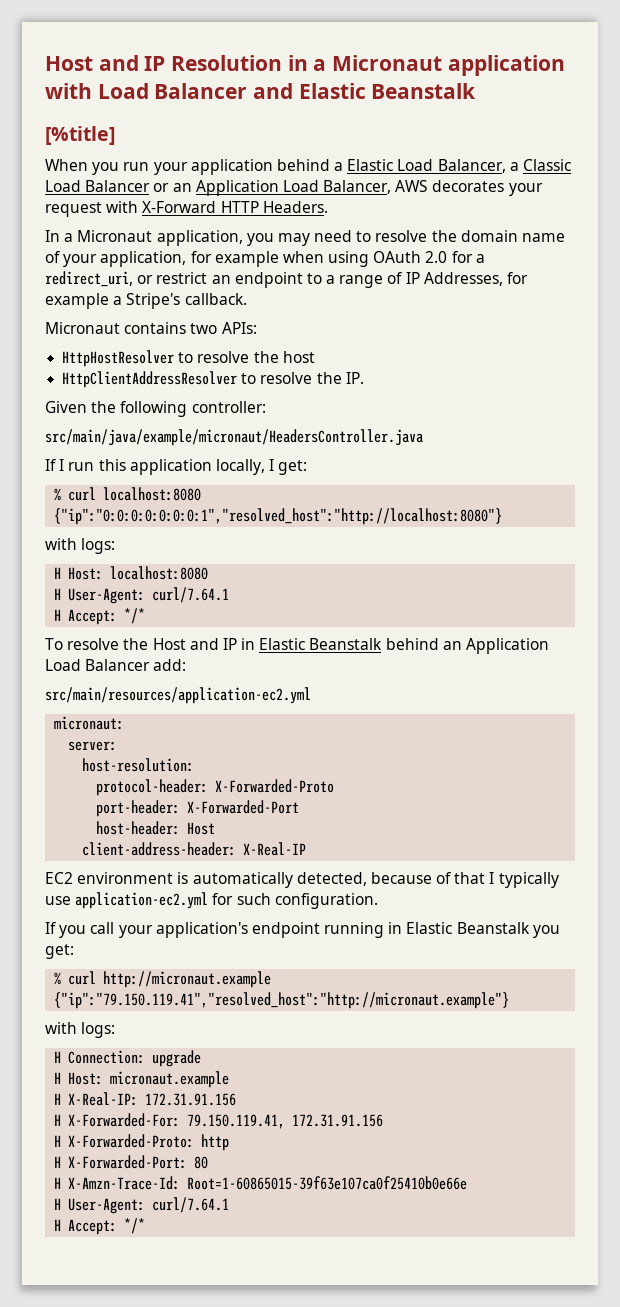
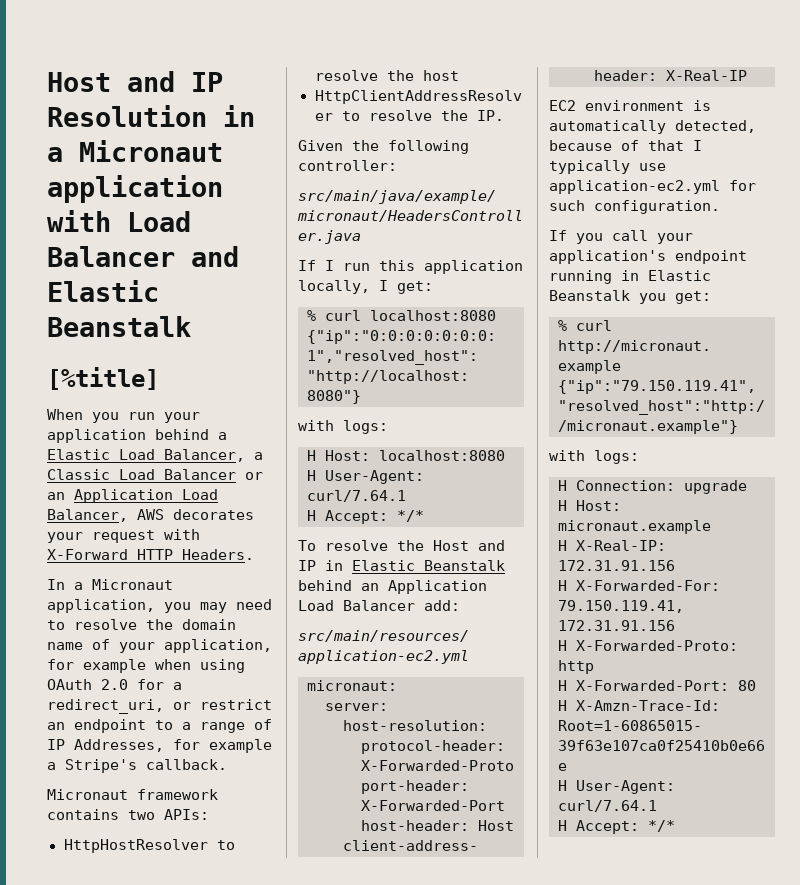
- Micronaut contains two APIs:
+ Micronaut framework contains two APIs:

